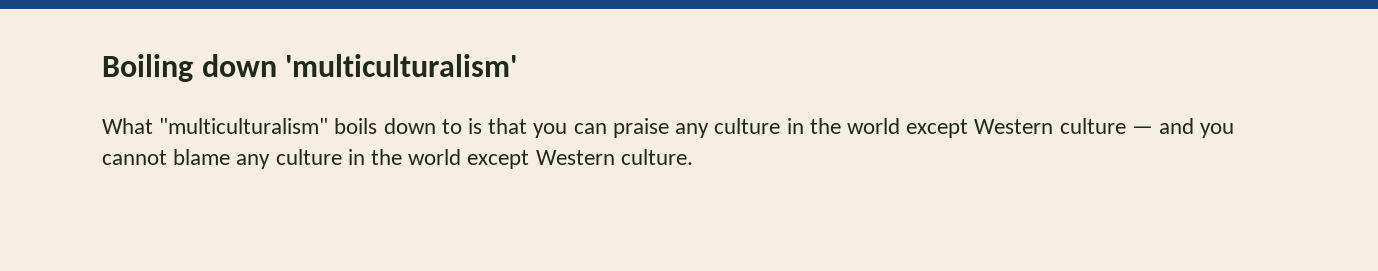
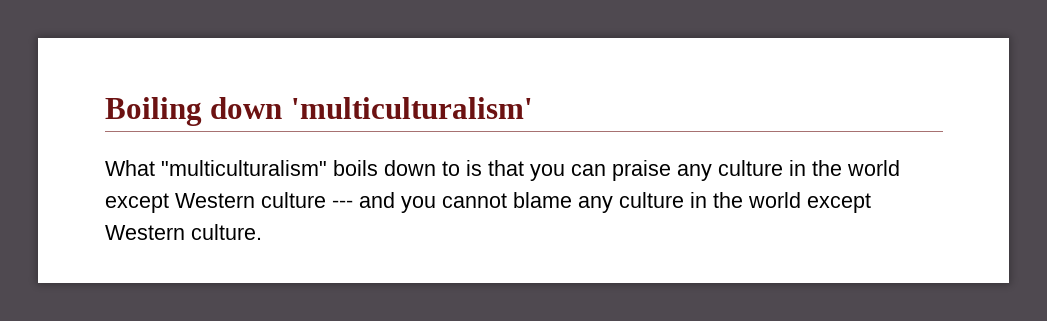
- What "multiculturalism" boils down to is that you can praise any culture in the world except Western culture — and you cannot blame any culture in the world except Western culture.
+ What "multiculturalism" boils down to is that you can praise any culture in the world except Western culture --- and you cannot blame any culture in the world except Western culture.

